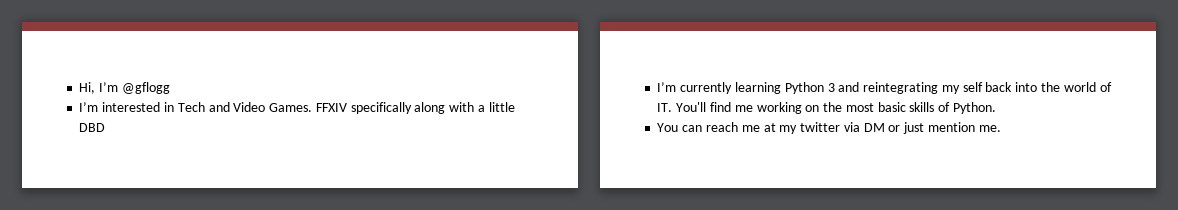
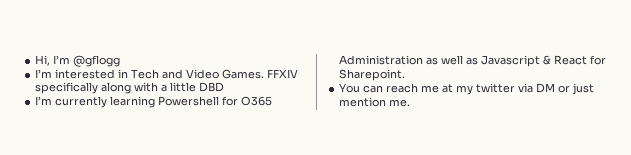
- I’m currently learning Python 3 and reintegrating my self back into the world of IT. You'll find me working on the most basic skills of Python.
+ I’m currently learning Powershell for O365 Administration as well as Javascript & React for Sharepoint.

